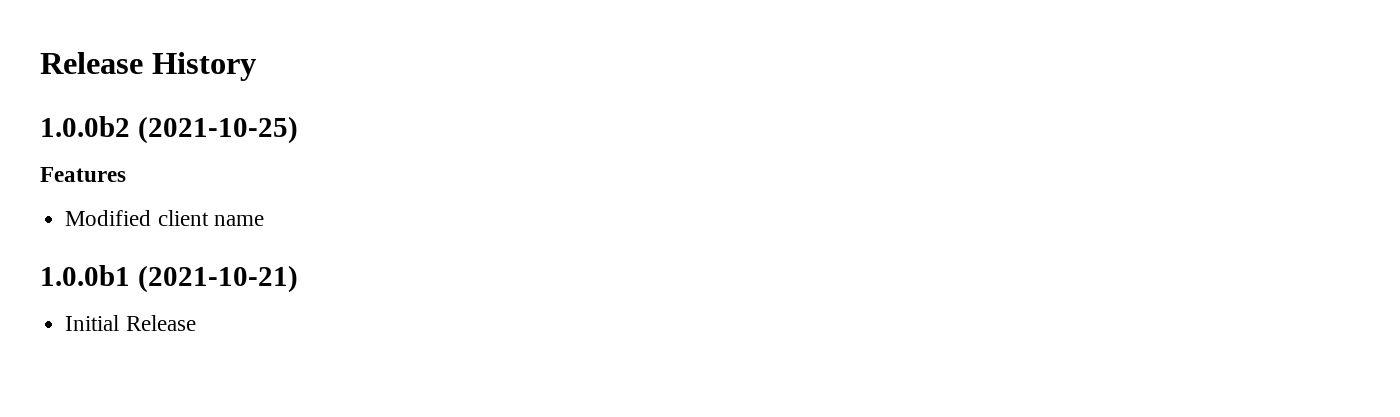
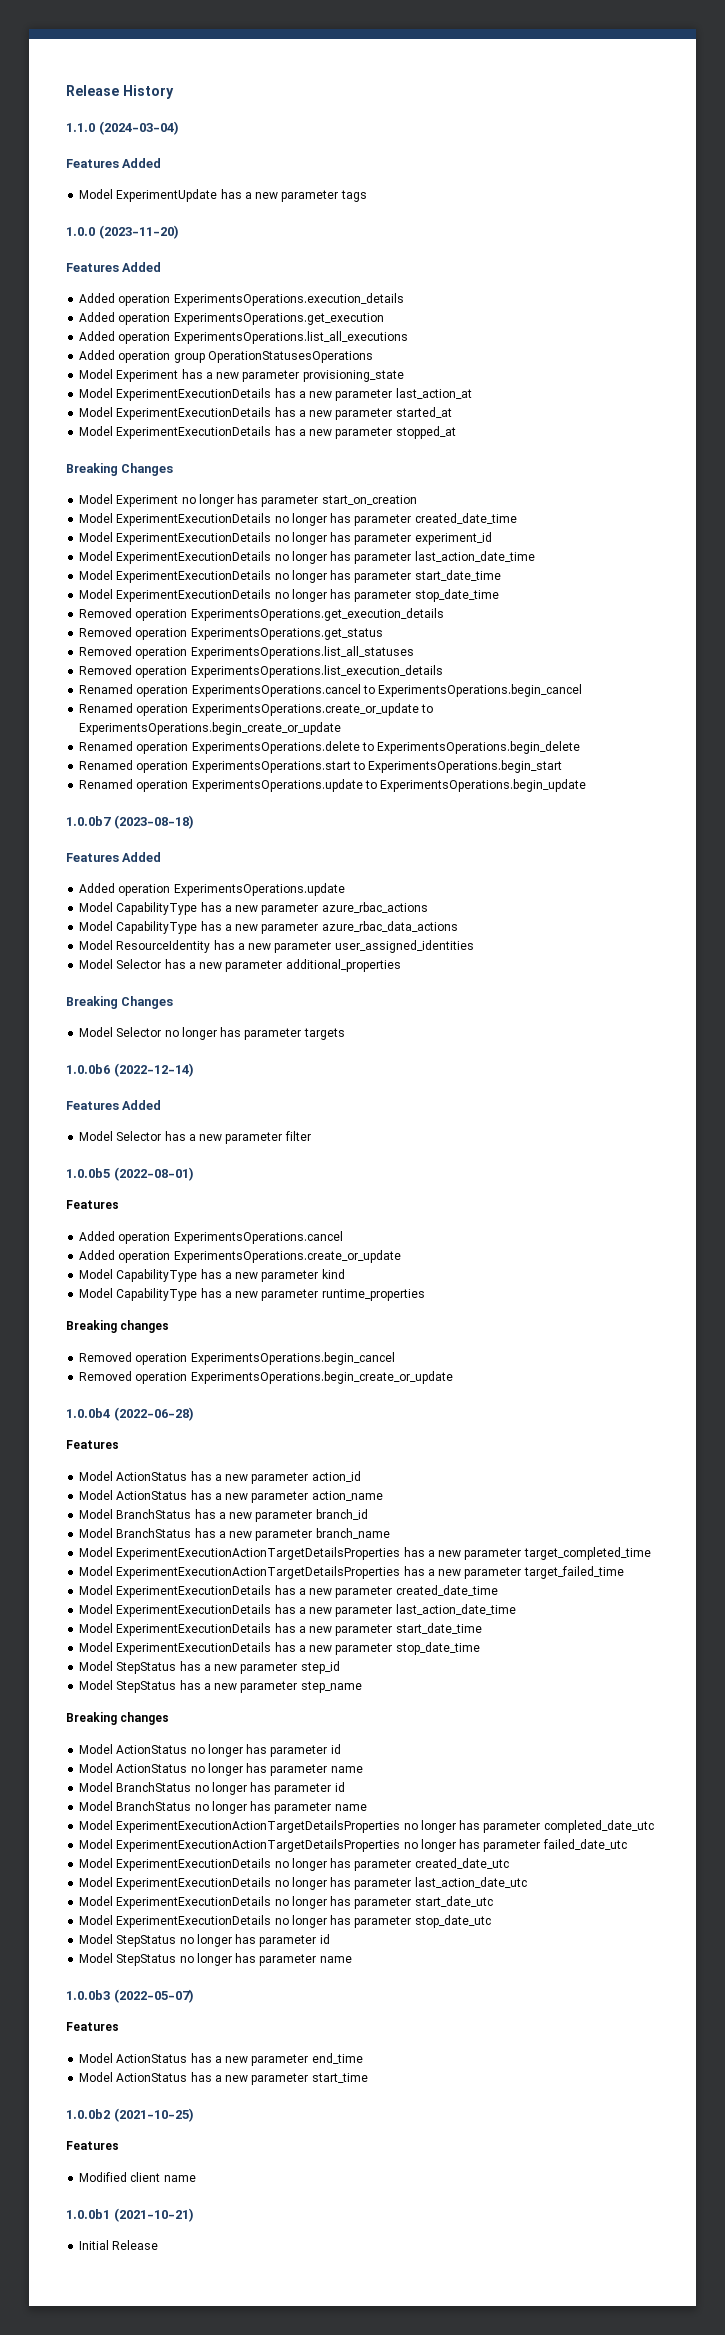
+ 1.1.0 (2024-03-04)
+ Features Added
+ Model ExperimentUpdate has a new parameter tags
+ 1.0.0 (2023-11-20)
+ Features Added
+ Added operation ExperimentsOperations.execution_details
+ Added operation ExperimentsOperations.get_execution
+ Added operation ExperimentsOperations.list_all_executions
+ Added operation group OperationStatusesOperations
+ Model Experiment has a new parameter provisioning_state
+ Model ExperimentExecutionDetails has a new parameter last_action_at
+ Model ExperimentExecutionDetails has a new parameter started_at
+ Model ExperimentExecutionDetails has a new parameter stopped_at
+ Breaking Changes
+ Model Experiment no longer has parameter start_on_creation
+ Model ExperimentExecutionDetails no longer has parameter created_date_time
+ Model ExperimentExecutionDetails no longer has parameter experiment_id
+ Model ExperimentExecutionDetails no longer has parameter last_action_date_time
+ Model ExperimentExecutionDetails no longer has parameter start_date_time
+ Model ExperimentExecutionDetails no longer has parameter stop_date_time
+ Removed operation ExperimentsOperations.get_execution_details
+ Removed operation ExperimentsOperations.get_status
+ Removed operation ExperimentsOperations.list_all_statuses
+ Removed operation ExperimentsOperations.list_execution_details
+ Renamed operation ExperimentsOperations.cancel to ExperimentsOperations.begin_cancel
+ Renamed operation ExperimentsOperations.create_or_update to ExperimentsOperations.begin_create_or_update
+ Renamed operation ExperimentsOperations.delete to ExperimentsOperations.begin_delete
+ Renamed operation ExperimentsOperations.start to ExperimentsOperations.begin_start
+ Renamed operation ExperimentsOperations.update to ExperimentsOperations.begin_update
+ 1.0.0b7 (2023-08-18)
+ Features Added
+ Added operation ExperimentsOperations.update
+ Model CapabilityType has a new parameter azure_rbac_actions
+ Model CapabilityType has a new parameter azure_rbac_data_actions
+ Model ResourceIdentity has a new parameter user_assigned_identities
+ Model Selector has a new parameter additional_properties
+ Breaking Changes
+ Model Selector no longer has parameter targets
+ 1.0.0b6 (2022-12-14)
+ Features Added
+ Model Selector has a new parameter filter
+ 1.0.0b5 (2022-08-01)
+ Features
+ Added operation ExperimentsOperations.cancel
+ Added operation ExperimentsOperations.create_or_update
+ Model CapabilityType has a new parameter kind
+ Model CapabilityType has a new parameter runtime_properties
+ Breaking changes
+ Removed operation ExperimentsOperations.begin_cancel
+ Removed operation ExperimentsOperations.begin_create_or_update
+ 1.0.0b4 (2022-06-28)
+ Features
+ Model ActionStatus has a new parameter action_id
+ Model ActionStatus has a new parameter action_name
+ Model BranchStatus has a new parameter branch_id
+ Model BranchStatus has a new parameter branch_name
+ Model ExperimentExecutionActionTargetDetailsProperties has a new parameter target_completed_time
+ Model ExperimentExecutionActionTargetDetailsProperties has a new parameter target_failed_time
+ Model ExperimentExecutionDetails has a new parameter created_date_time
+ Model ExperimentExecutionDetails has a new parameter last_action_date_time
+ Model ExperimentExecutionDetails has a new parameter start_date_time
+ Model ExperimentExecutionDetails has a new parameter stop_date_time
+ Model StepStatus has a new parameter step_id
+ Model StepStatus has a new parameter step_name
+ Breaking changes
+ Model ActionStatus no longer has parameter id
+ Model ActionStatus no longer has parameter name
+ Model BranchStatus no longer has parameter id
+ Model BranchStatus no longer has parameter name
+ Model ExperimentExecutionActionTargetDetailsProperties no longer has parameter completed_date_utc
+ Model ExperimentExecutionActionTargetDetailsProperties no longer has parameter failed_date_utc
+ Model ExperimentExecutionDetails no longer has parameter created_date_utc
+ Model ExperimentExecutionDetails no longer has parameter last_action_date_utc
+ Model ExperimentExecutionDetails no longer has parameter start_date_utc
+ Model ExperimentExecutionDetails no longer has parameter stop_date_utc
+ Model StepStatus no longer has parameter id
+ Model StepStatus no longer has parameter name
+ 1.0.0b3 (2022-05-07)
+ Features
+ Model ActionStatus has a new parameter end_time
+ Model ActionStatus has a new parameter start_time

